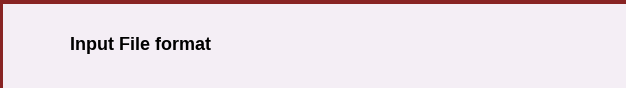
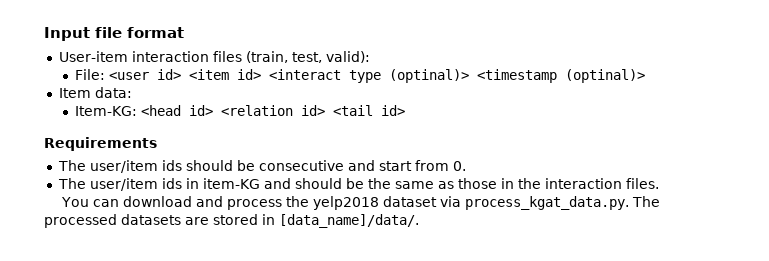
- Input File format
+ Input file format
+ User-item interaction files (train, test, valid):
+ File: <user id> <item id> <interact type (optinal)> <timestamp (optinal)>
+ Item data:
+ Item-KG: <head id> <relation id> <tail id>
+ Requirements
+ The user/item ids should be consecutive and start from 0.
+ The user/item ids in item-KG and should be the same as those in the interaction files.
+ You can download and process the yelp2018 dataset via process_kgat_data.py. The processed datasets are stored in [data_name]/data/.

